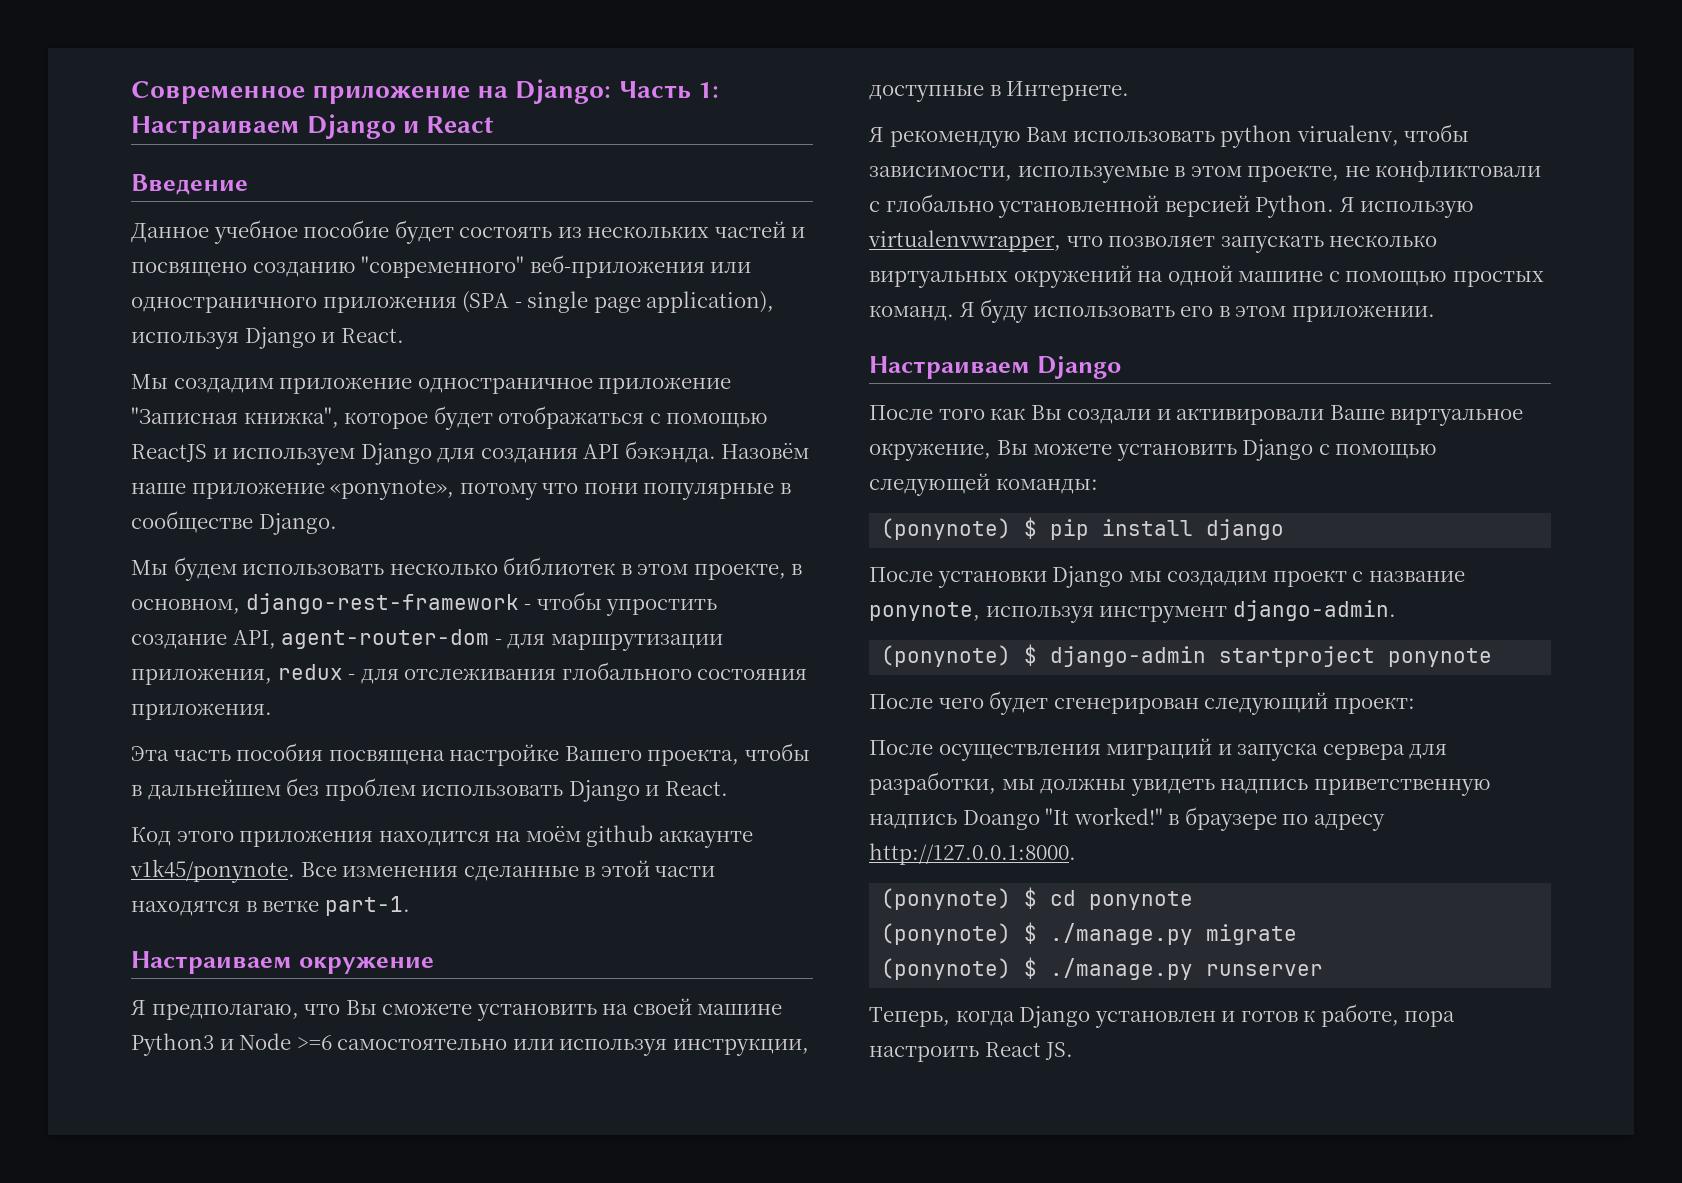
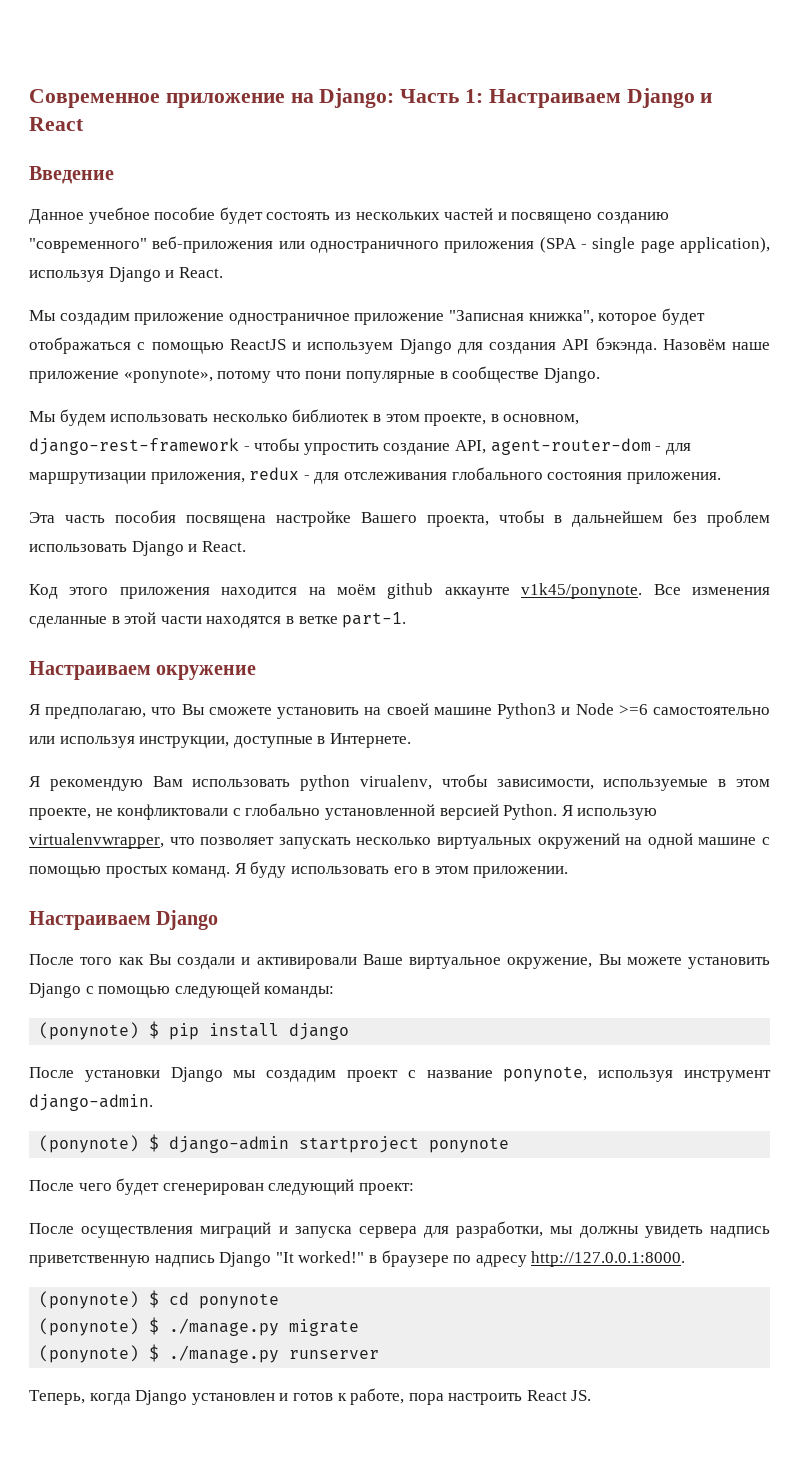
- После осуществления миграций и запуска сервера для разработки, мы должны увидеть надпись приветственную надпись Dоango "It worked!" в браузере по адресу http://127.0.0.1:8000.
+ После осуществления миграций и запуска сервера для разработки, мы должны увидеть надпись приветственную надпись Django "It worked!" в браузере по адресу http://127.0.0.1:8000.

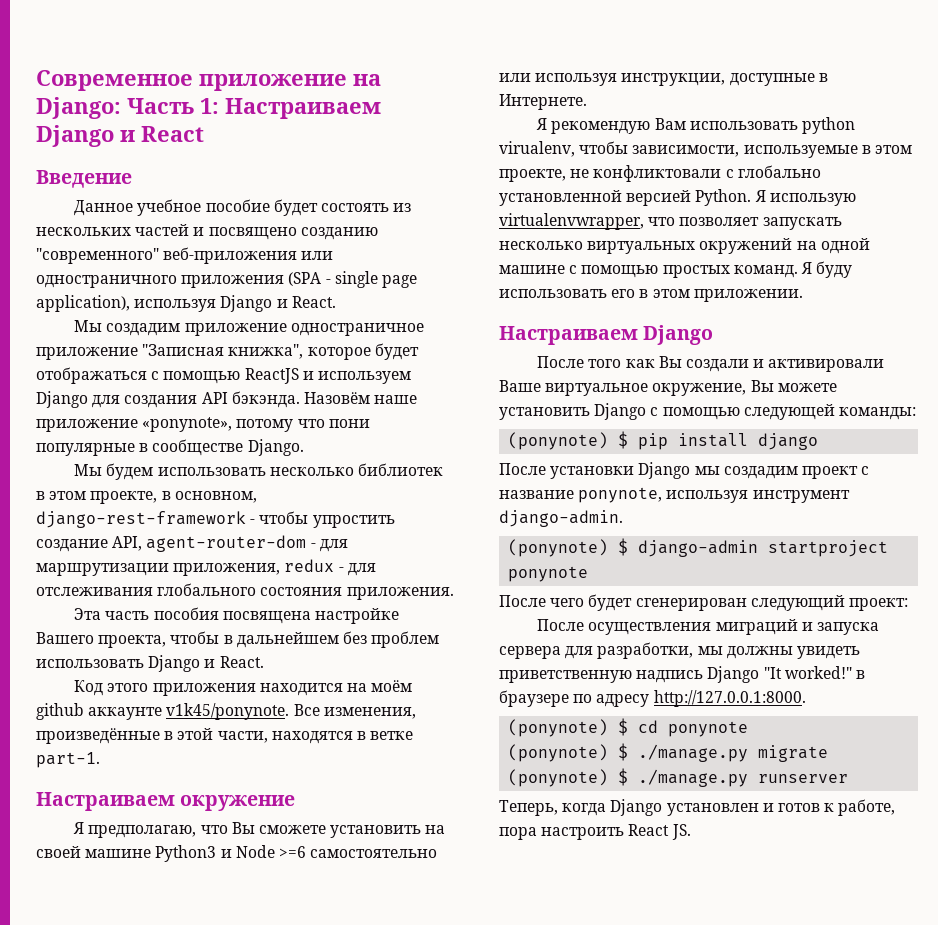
- Все изменения сделанные в этой части находятся в ветке part-1.
+ Все изменения, произведённые в этой части, находятся в ветке part-1.
- После осуществления миграций и запуска сервера для разработки, мы должны увидеть надпись приветственную надпись Django "It worked!" в браузере по адресу http://127.0.0.1:8000.
+ После осуществления миграций и запуска сервера для разработки, мы должны увидеть приветственную надпись Django "It worked!" в браузере по адресу http://127.0.0.1:8000.

